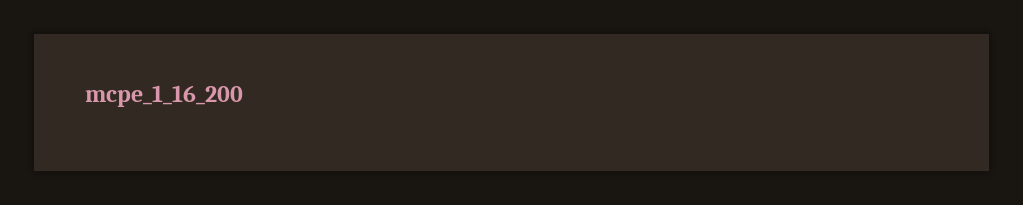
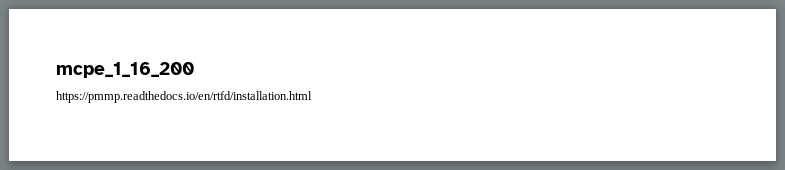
+ https://pmmp.readthedocs.io/en/rtfd/installation.html

